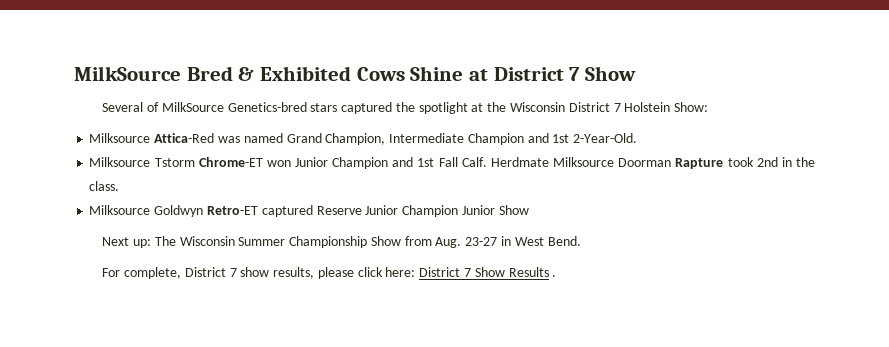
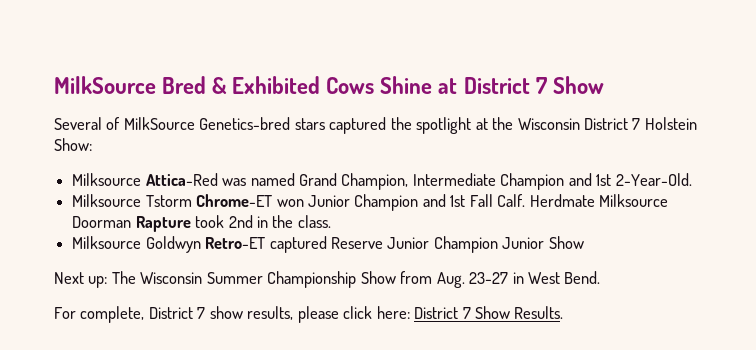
- For complete, District 7 show results, please click here: District 7 Show Results .
+ For complete, District 7 show results, please click here: District 7 Show Results.

